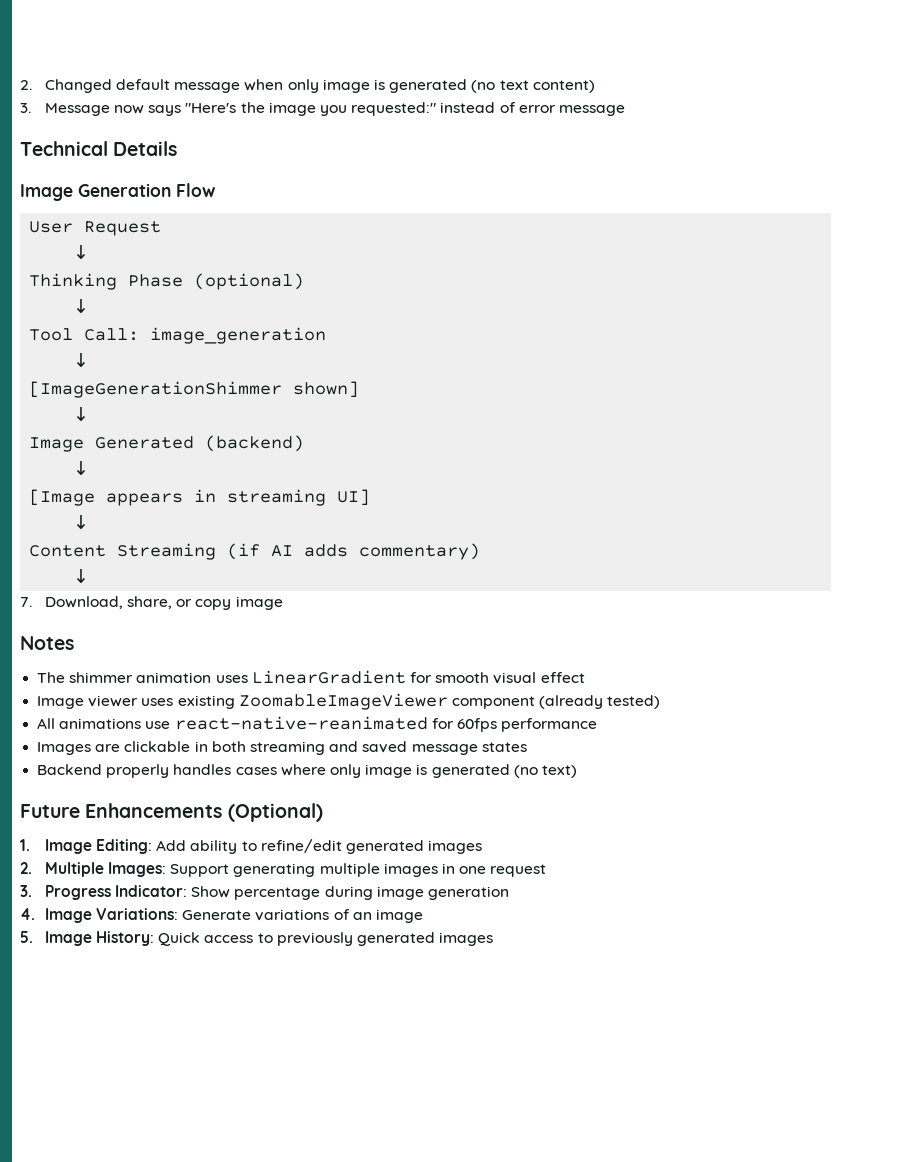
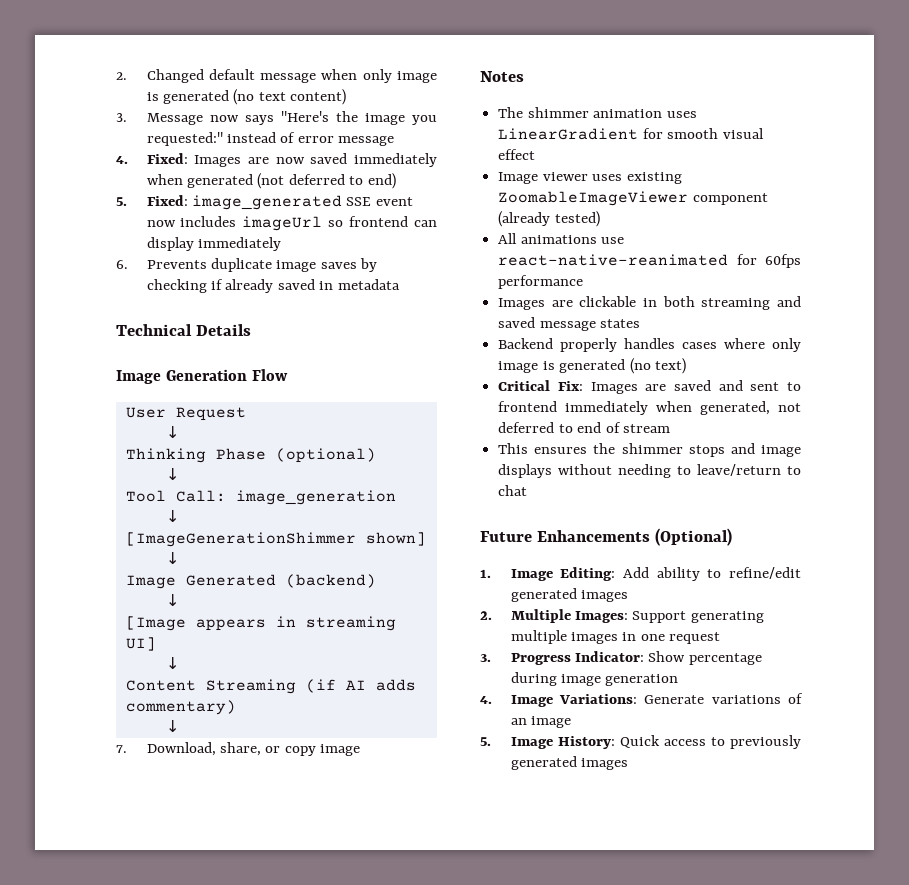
+ 4. Fixed: Images are now saved immediately when generated (not deferred to end)
+ 5. Fixed: image_generated SSE event now includes imageUrl so frontend can display immediately
+ 6. Prevents duplicate image saves by checking if already saved in metadata
+ Critical Fix: Images are saved and sent to frontend immediately when generated, not deferred to end of stream
+ This ensures the shimmer stops and image displays without needing to leave/return to chat

